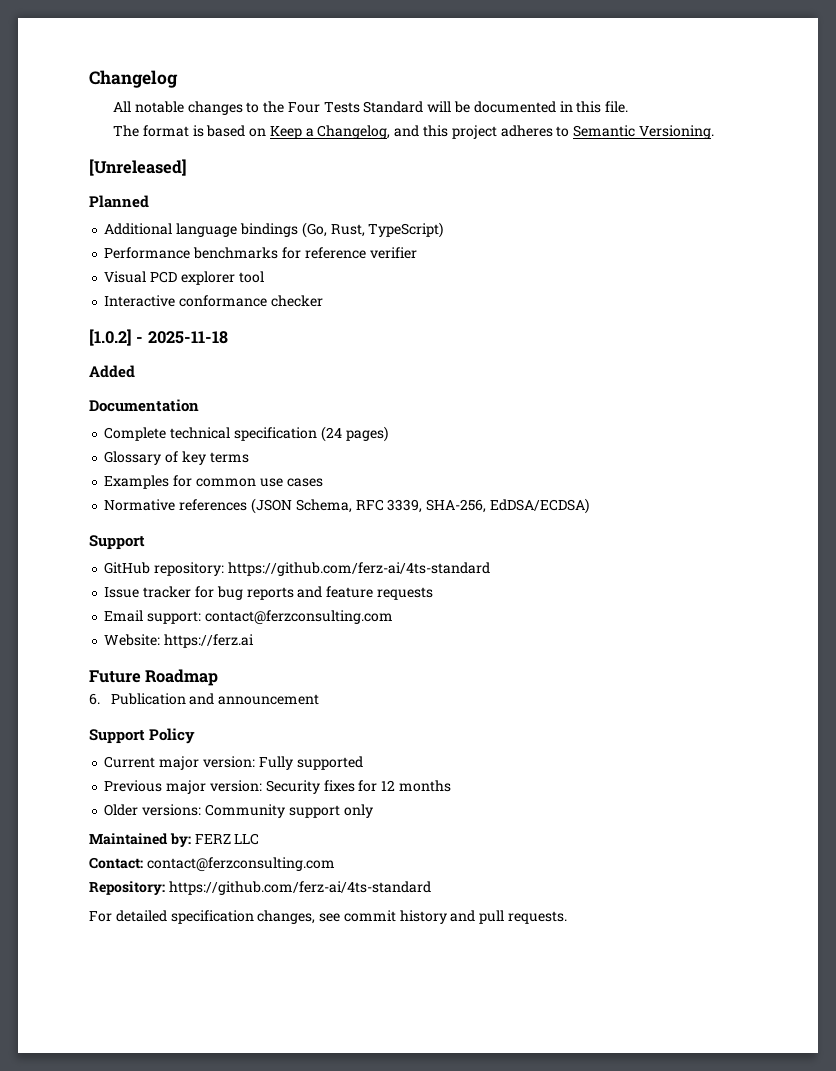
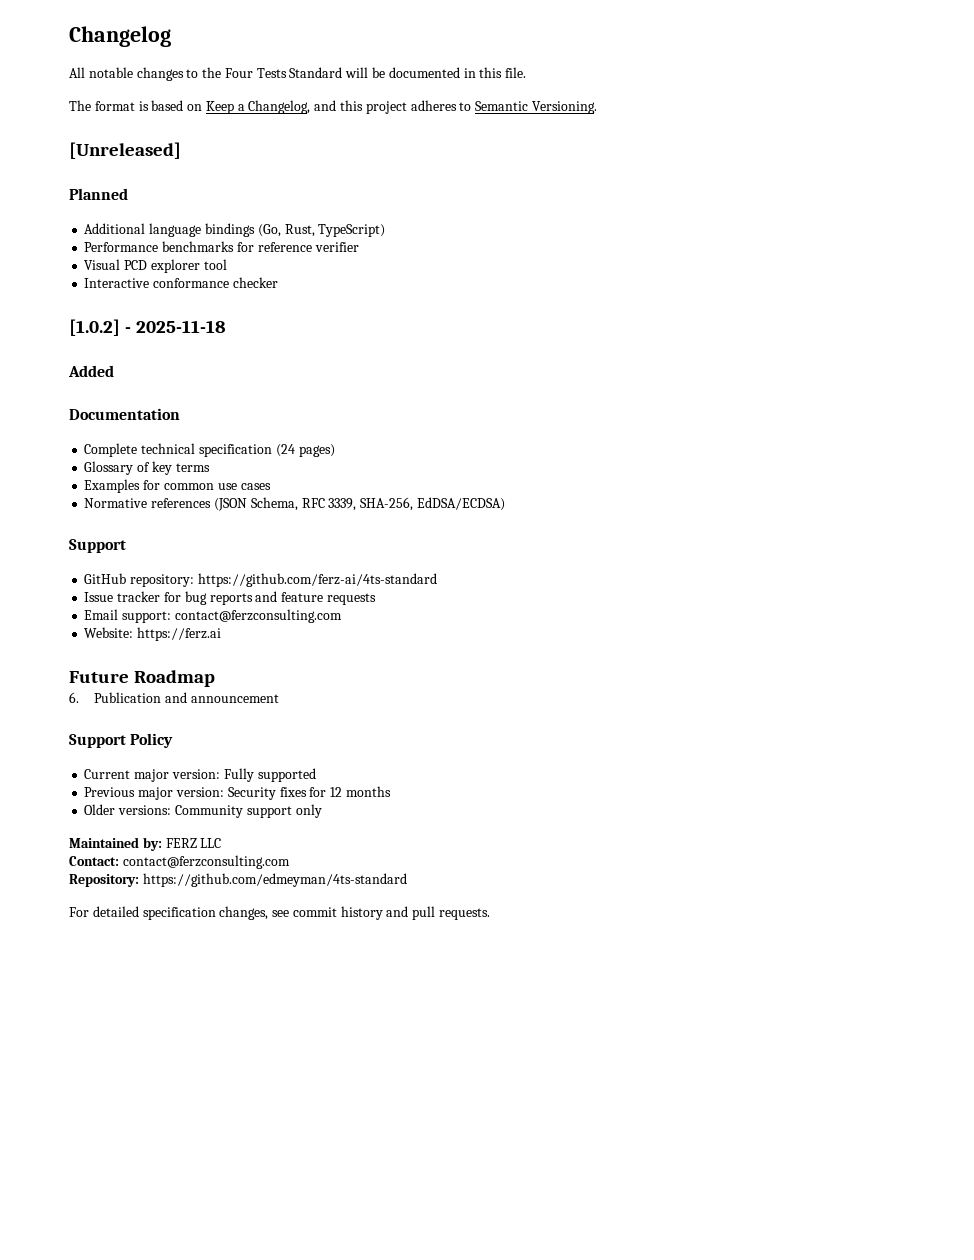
- Repository: https://github.com/ferz-ai/4ts-standard
+ Repository: https://github.com/edmeyman/4ts-standard

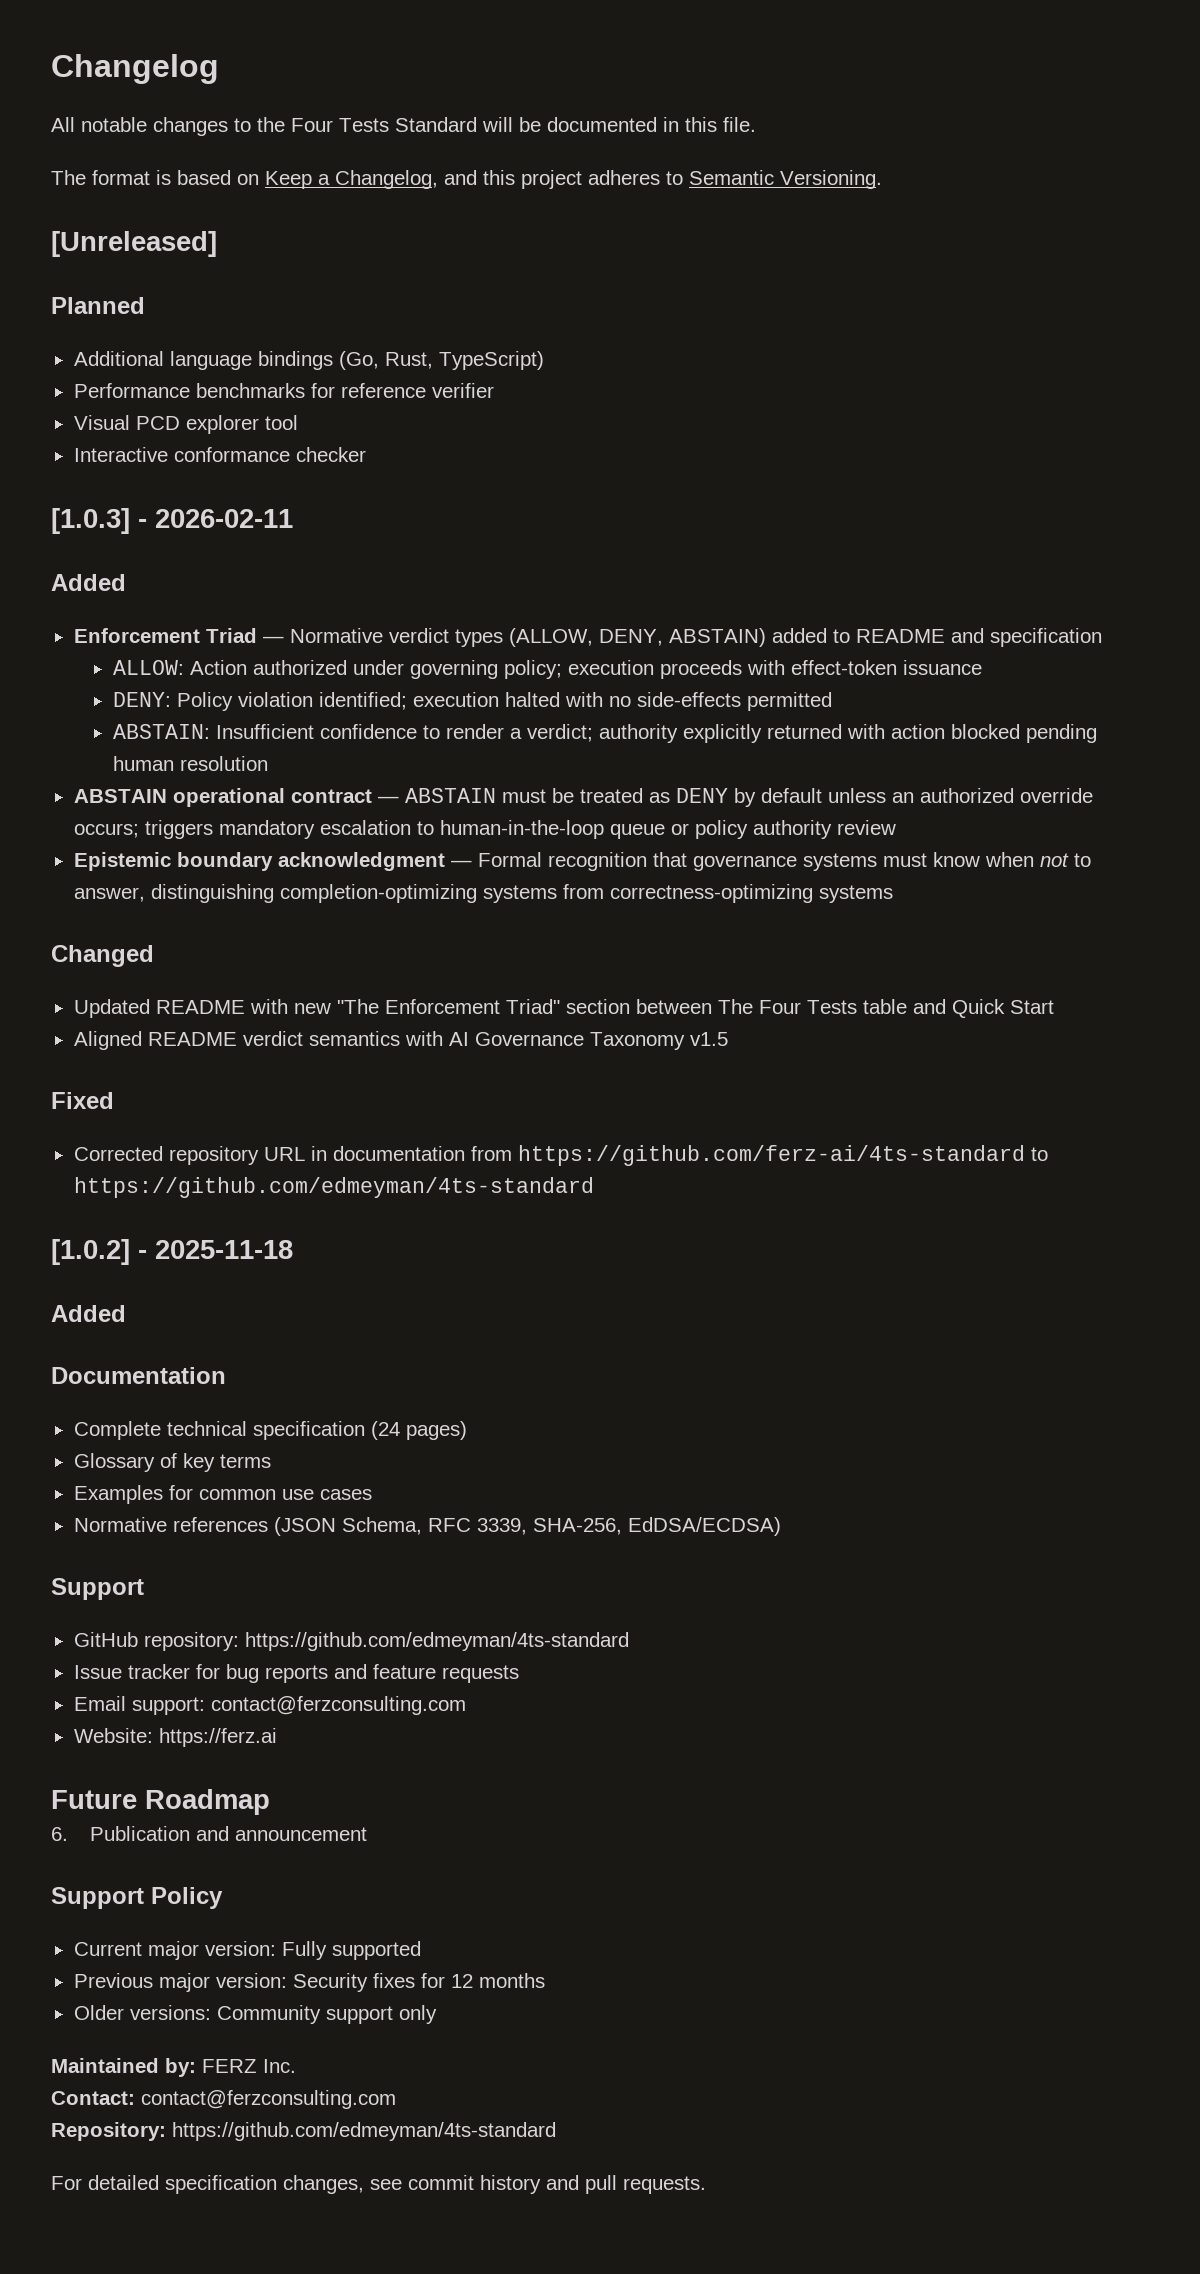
+ [1.0.3] - 2026-02-11
+ Added
+ Enforcement Triad — Normative verdict types (ALLOW, DENY, ABSTAIN) added to README and specification
+ ALLOW: Action authorized under governing policy; execution proceeds with effect-token issuance
+ DENY: Policy violation identified; execution halted with no side-effects permitted
+ ABSTAIN: Insufficient confidence to render a verdict; authority explicitly returned with action blocked pending human resolution
+ ABSTAIN operational contract — ABSTAIN must be treated as DENY by default unless an authorized override occurs; triggers mandatory escalation to human-in-the-loop queue or policy authority review
+ Epistemic boundary acknowledgment — Formal recognition that governance systems must know when not to answer, distinguishing completion-optimizing systems from correctness-optimizing systems
+ Changed
+ Updated README with new "The Enforcement Triad" section between The Four Tests table and Quick Start
+ Aligned README verdict semantics with AI Governance Taxonomy v1.5
+ Fixed
+ Corrected repository URL in documentation from https://github.com/ferz-ai/4ts-standard to https://github.com/edmeyman/4ts-standard
- GitHub repository: https://github.com/ferz-ai/4ts-standard
+ GitHub repository: https://github.com/edmeyman/4ts-standard
- Maintained by: FERZ LLC
+ Maintained by: FERZ Inc.

